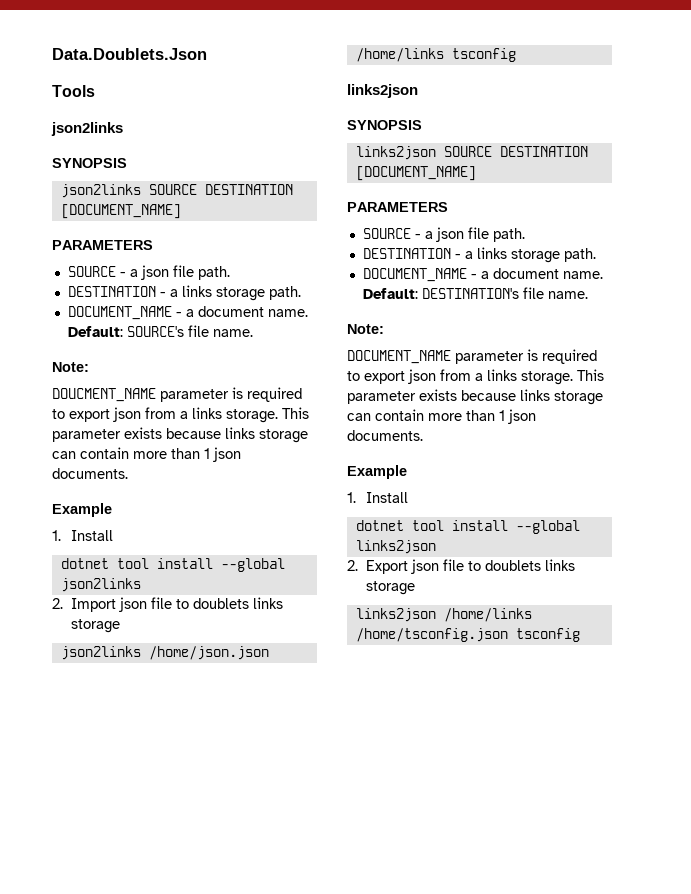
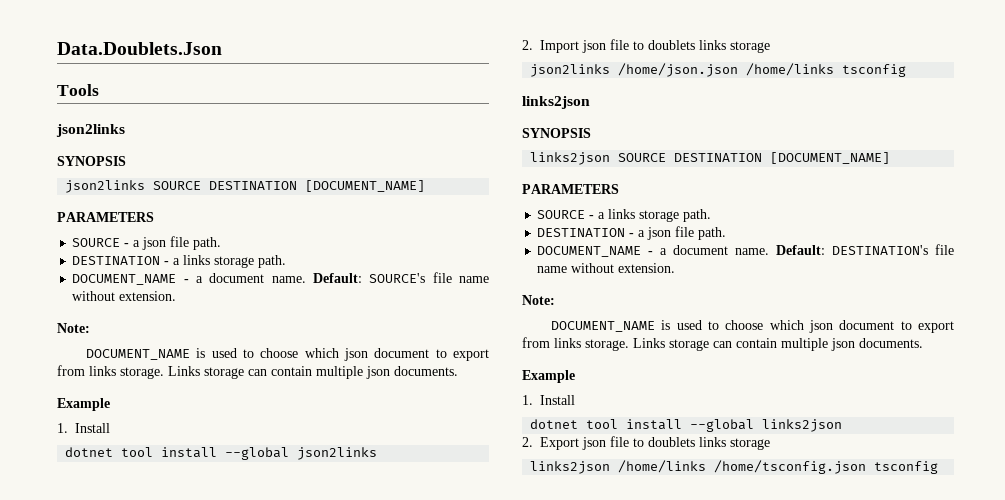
- Default: SOURCE's file name.
+ Default: SOURCE's file name without extension.
  Note:
- DOUCMENT_NAME parameter is required to export json from a links storage. This parameter exists because links storage can contain more than 1 json documents.
+ DOCUMENT_NAME is used to choose which json document to export from links storage. Links storage can contain multiple json documents.
  links2json SOURCE DESTINATION [DOCUMENT_NAME]
  PARAMETERS
- SOURCE - a json file path.
- DESTINATION - a links storage path.
+ SOURCE - a links storage path.
+ DESTINATION - a json file path.
- Default: DESTINATION's file name.
+ Default: DESTINATION's file name without extension.
  Note:
- DOCUMENT_NAME parameter is required to export json from a links storage. This parameter exists because links storage can contain more than 1 json documents.
+ DOCUMENT_NAME is used to choose which json document to export from links storage. Links storage can contain multiple json documents.

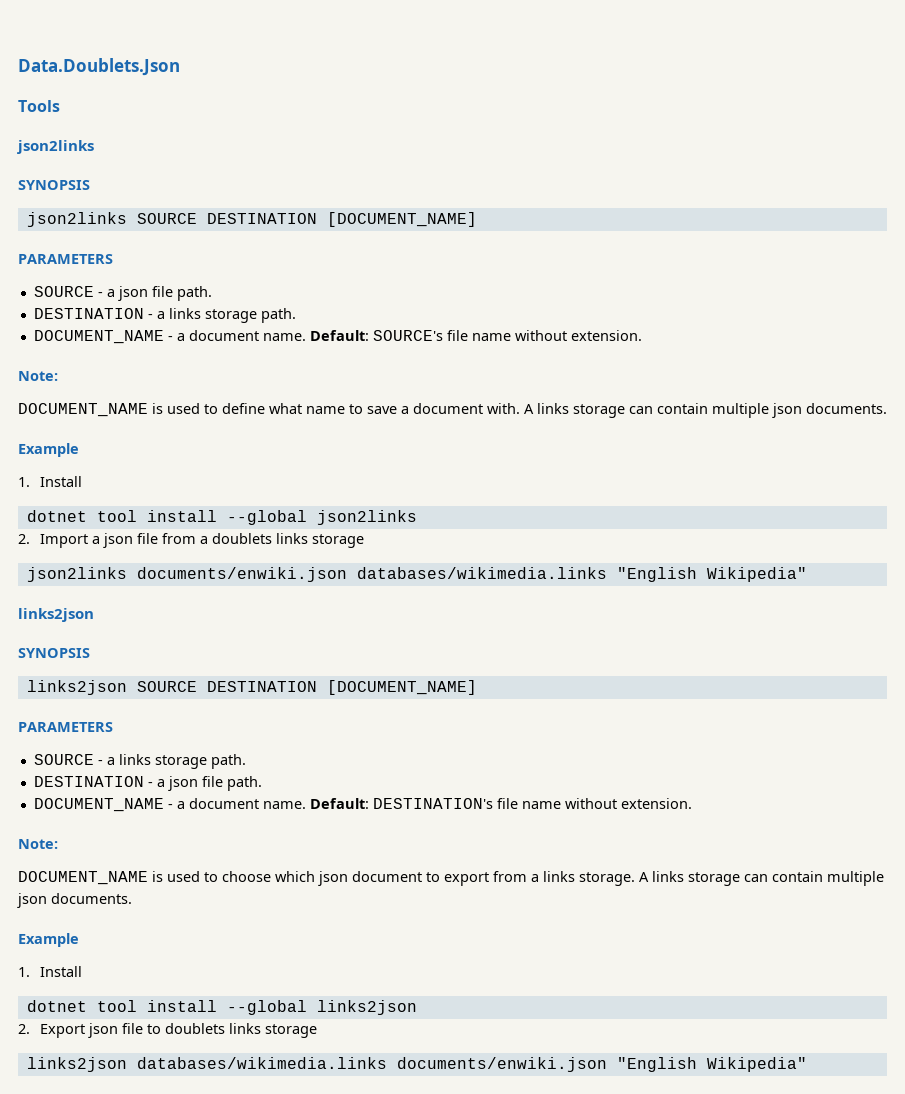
  Default: SOURCE's file name without extension.
  Note:
- DOCUMENT_NAME is used to choose which json document to export from links storage. Links storage can contain multiple json documents.
+ DOCUMENT_NAME is used to define what name to save a document with. A links storage can contain multiple json documents.
- 2. Import json file to doublets links storage
+ 2. Import a json file from a doublets links storage
- json2links /home/json.json /home/links tsconfig
+ json2links documents/enwiki.json databases/wikimedia.links "English Wikipedia"
  Default: DESTINATION's file name without extension.
  Note:
- DOCUMENT_NAME is used to choose which json document to export from links storage. Links storage can contain multiple json documents.
+ DOCUMENT_NAME is used to choose which json document to export from a links storage. A links storage can contain multiple json documents.
- links2json /home/links /home/tsconfig.json tsconfig
+ links2json databases/wikimedia.links documents/enwiki.json "English Wikipedia"

